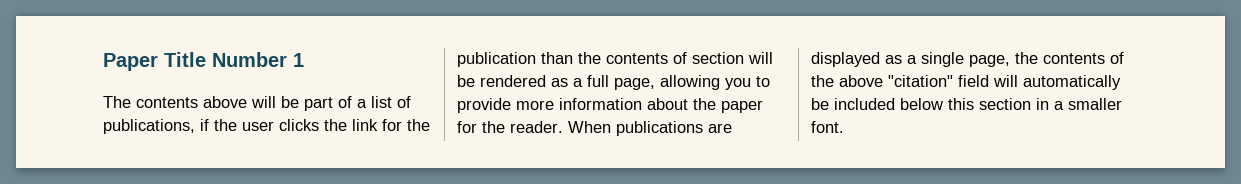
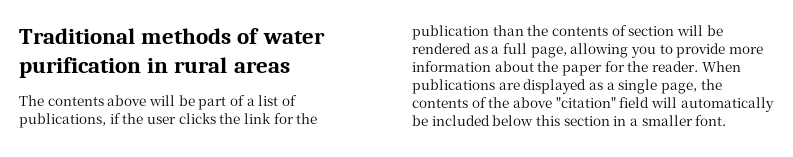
- Paper Title Number 1
+ Traditional methods of water purification in rural areas

